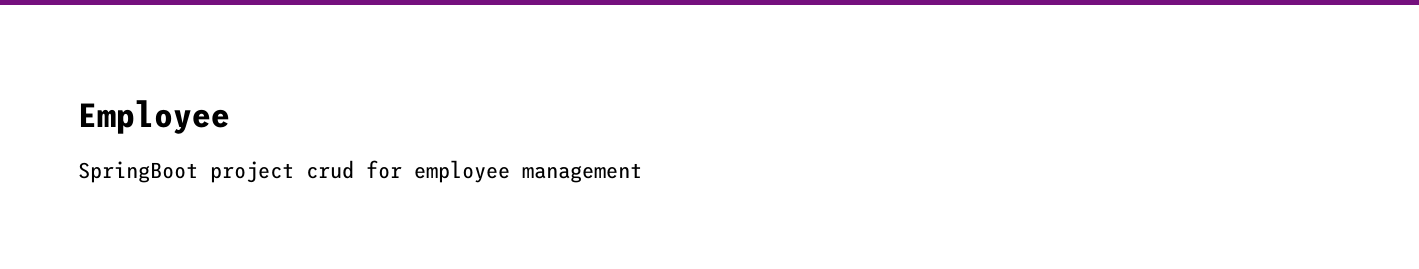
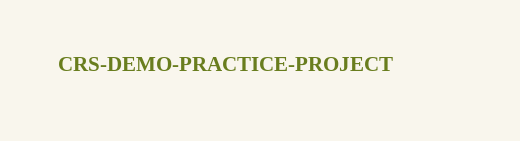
- Employee
- SpringBoot project crud for employee management
+ CRS-DEMO-PRACTICE-PROJECT

